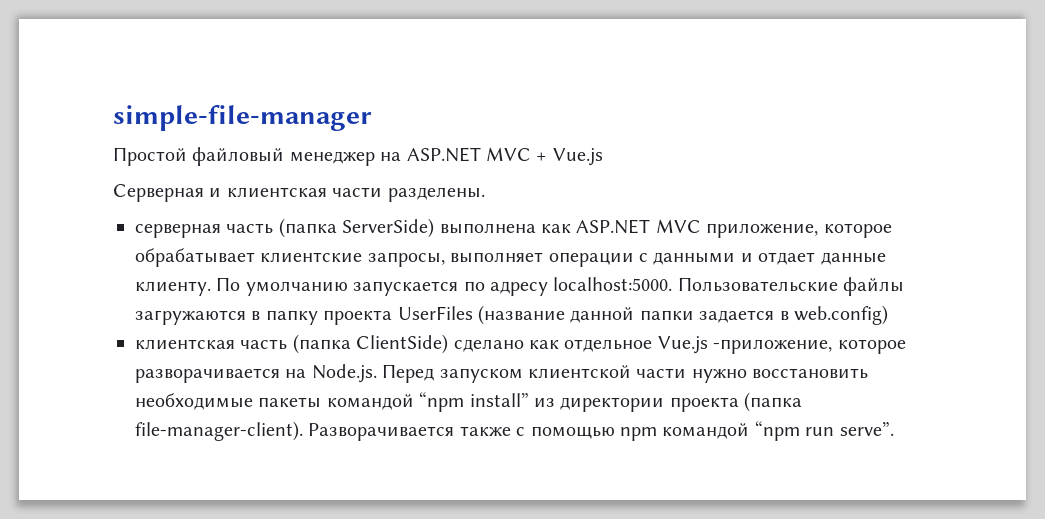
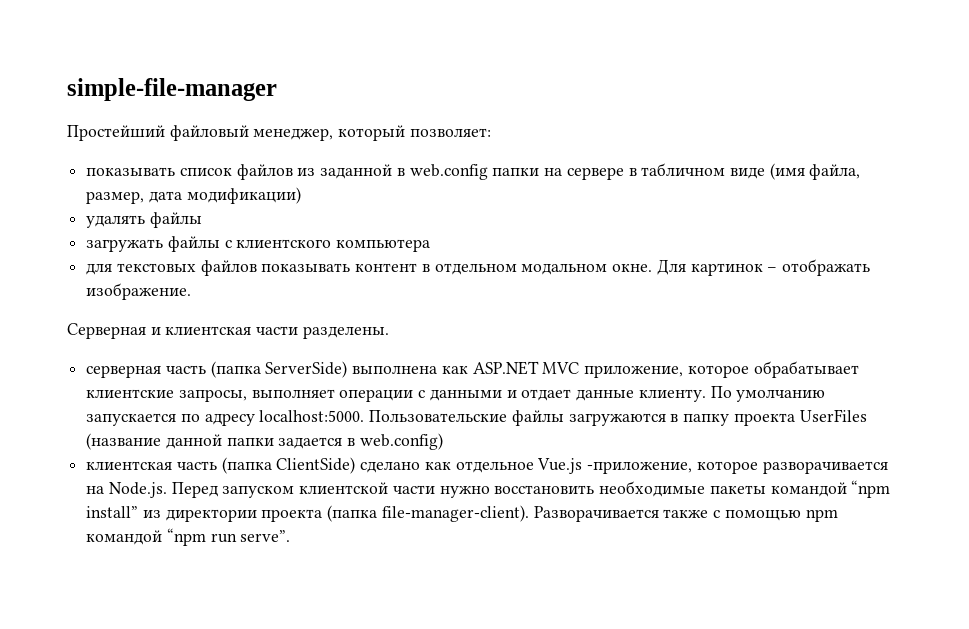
- Простой файловый менеджер на ASP.NET MVC + Vue.js
+ Простейший файловый менеджер, который позволяет:
+ показывать список файлов из заданной в web.config папки на сервере в табличном виде (имя файла, размер, дата модификации)
+ удалять файлы
+ загружать файлы с клиентского компьютера
+ для текстовых файлов показывать контент в отдельном модальном окне. Для картинок – отображать изображение.

